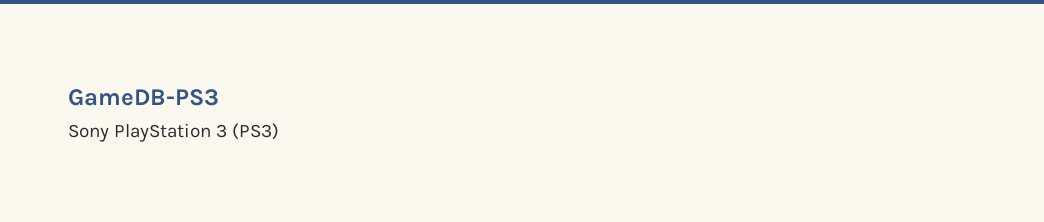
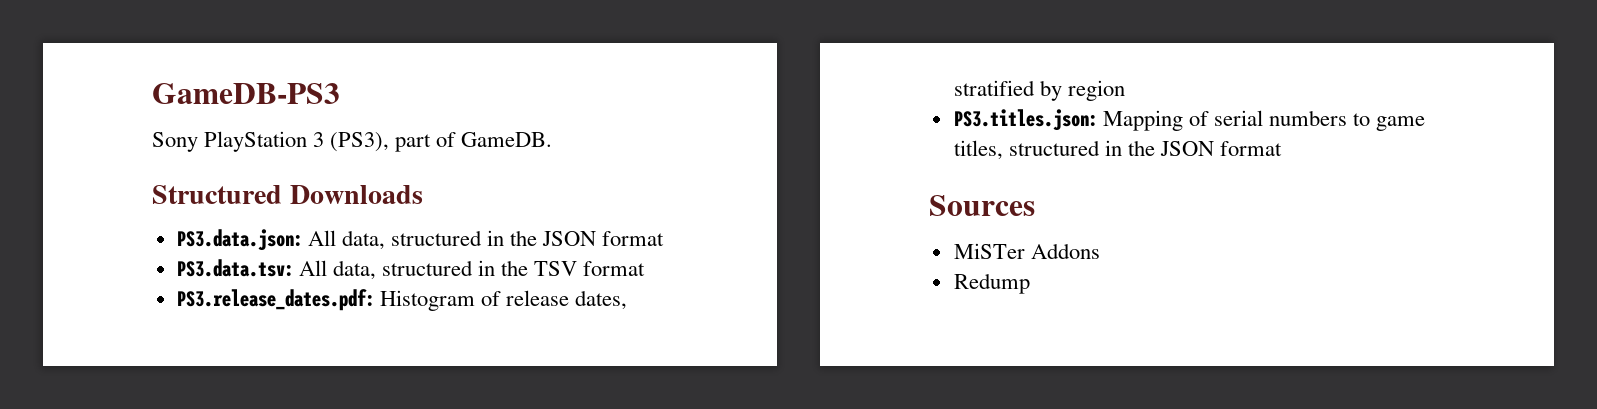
- Sony PlayStation 3 (PS3)
+ Sony PlayStation 3 (PS3), part of GameDB.
+ Structured Downloads
+ PS3.data.json: All data, structured in the JSON format
+ PS3.data.tsv: All data, structured in the TSV format
+ PS3.release_dates.pdf: Histogram of release dates, stratified by region
+ PS3.titles.json: Mapping of serial numbers to game titles, structured in the JSON format
+ Sources
+ MiSTer Addons
+ Redump

